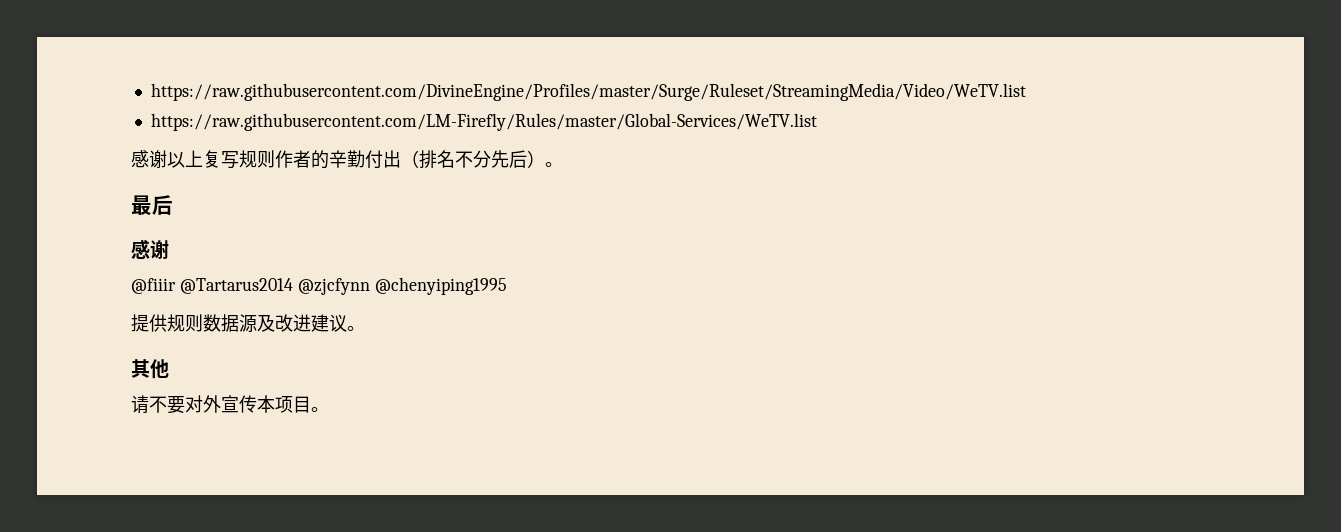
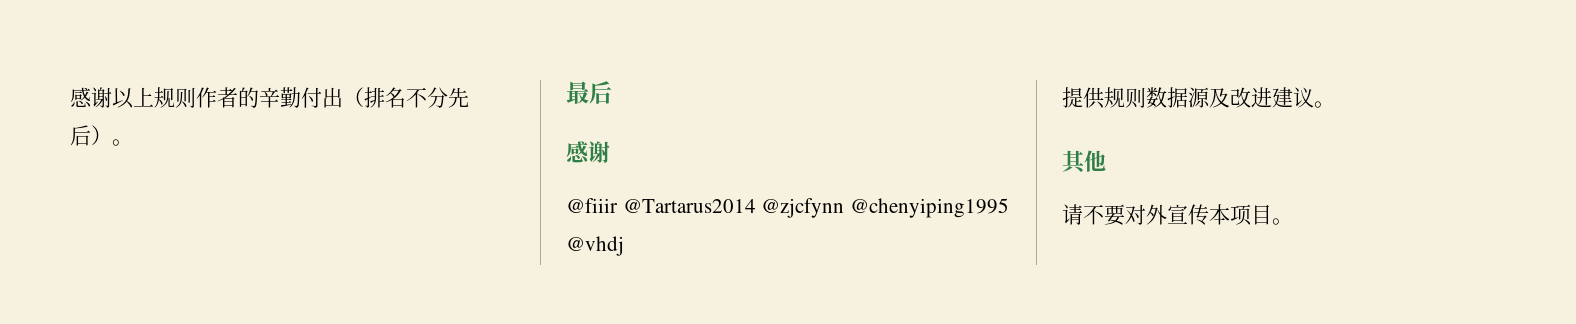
- https://raw.githubusercontent.com/DivineEngine/Profiles/master/Surge/Ruleset/StreamingMedia/Video/WeTV.list
- https://raw.githubusercontent.com/LM-Firefly/Rules/master/Global-Services/WeTV.list
- 感谢以上复写规则作者的辛勤付出（排名不分先后）。
+ 感谢以上规则作者的辛勤付出（排名不分先后）。
- @fiiir @Tartarus2014 @zjcfynn @chenyiping1995
+ @fiiir @Tartarus2014 @zjcfynn @chenyiping1995 @vhdj

